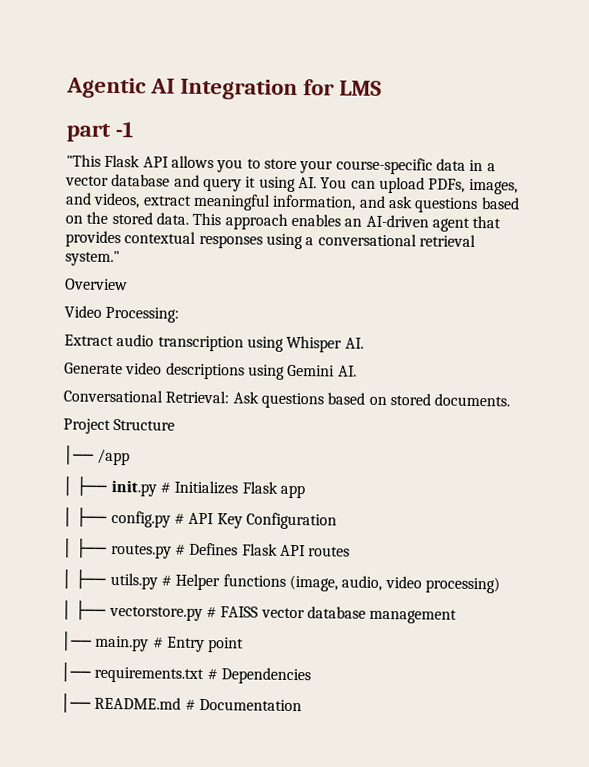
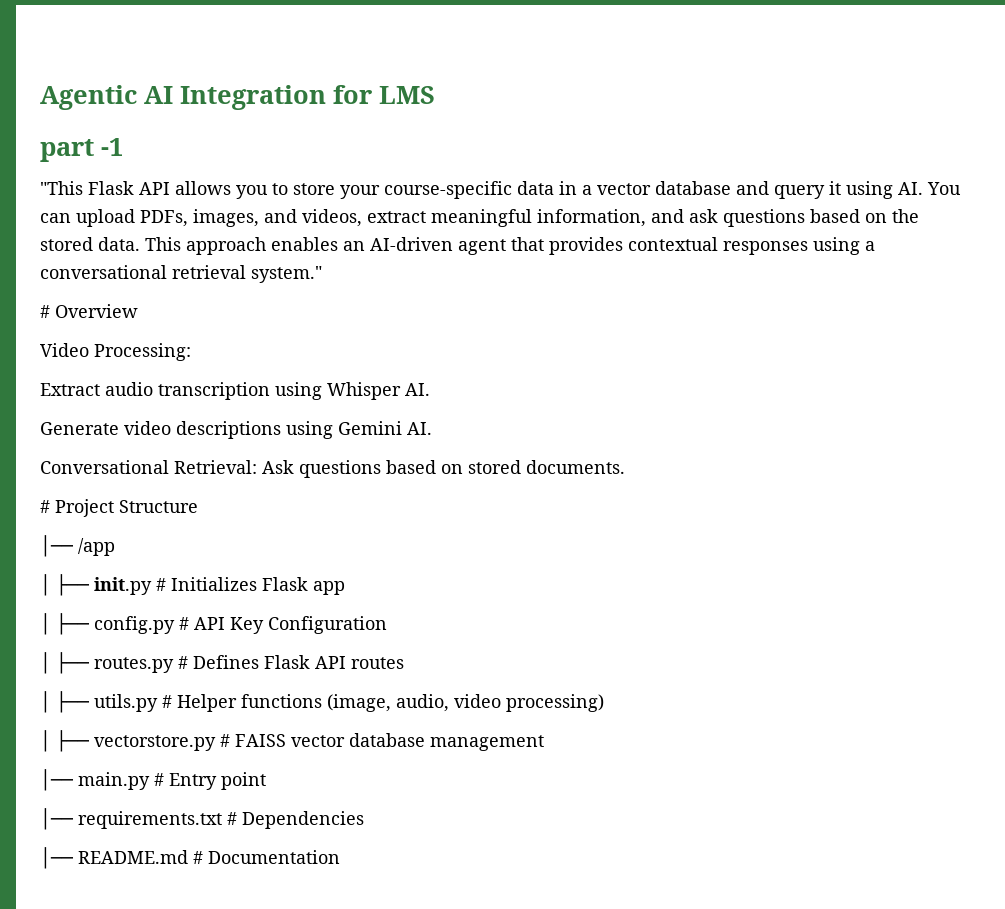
- Overview
+ # Overview
- Project Structure
+ # Project Structure

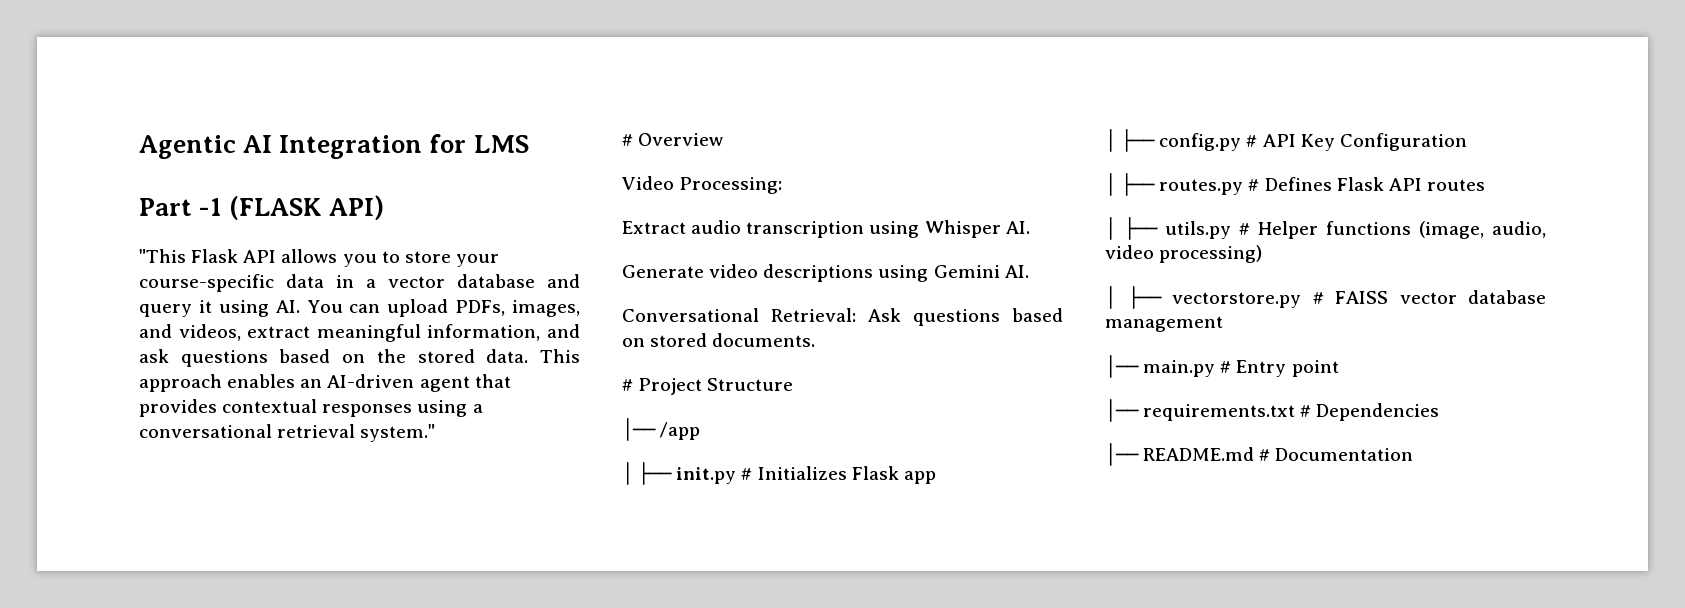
- part -1
+ Part -1 (FLASK API)

